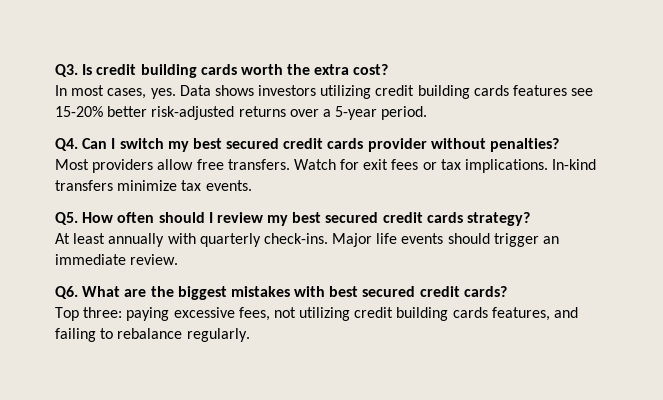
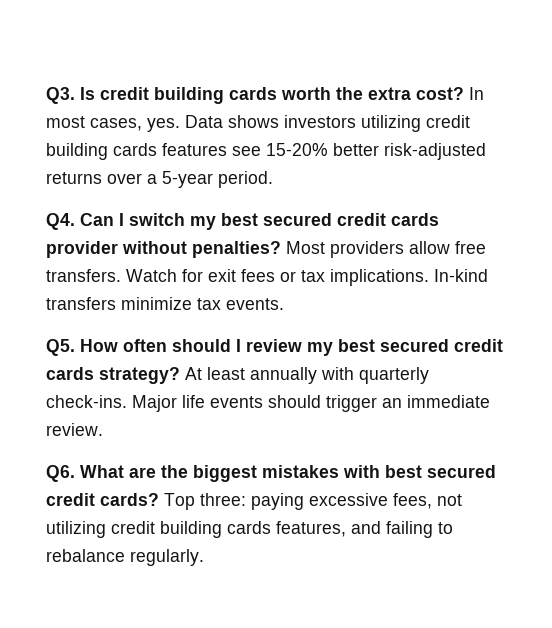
- Q3. Is credit building cards worth the extra cost?
- In most cases, yes.
+ Q3. Is credit building cards worth the extra cost? In most cases, yes.
- Q4. Can I switch my best secured credit cards provider without penalties?
- Most providers allow free transfers.
+ Q4. Can I switch my best secured credit cards provider without penalties? Most providers allow free transfers.
- Q5. How often should I review my best secured credit cards strategy?
- At least annually with quarterly check-ins.
+ Q5. How often should I review my best secured credit cards strategy? At least annually with quarterly check-ins.
- Q6. What are the biggest mistakes with best secured credit cards?
- Top three: paying excessive fees, not utilizing credit building cards features, and failing to rebalance regularly.
+ Q6. What are the biggest mistakes with best secured credit cards? Top three: paying excessive fees, not utilizing credit building cards features, and failing to rebalance regularly.

